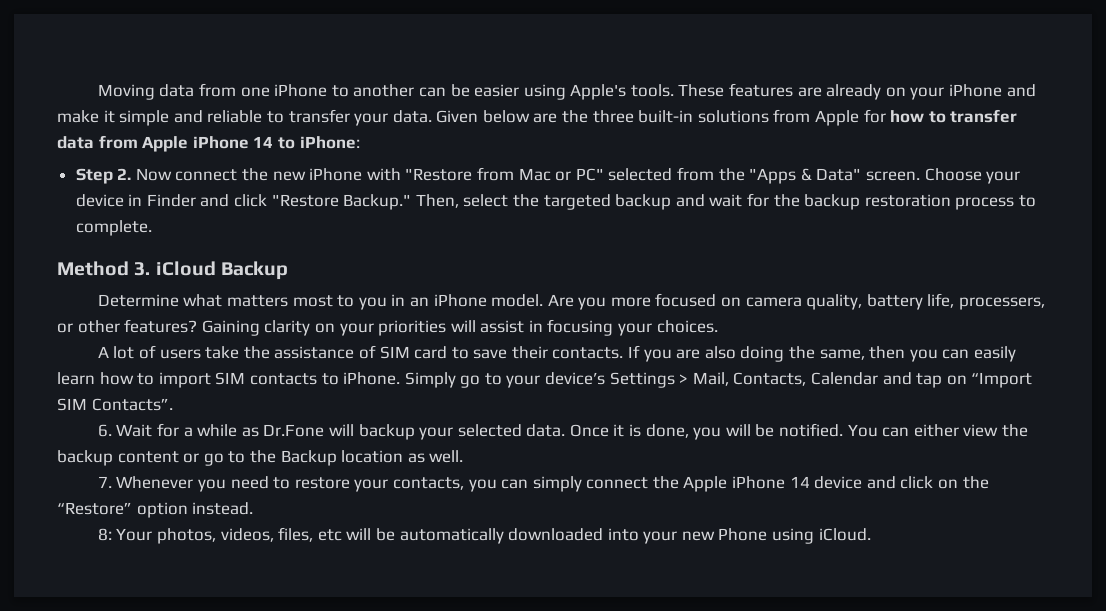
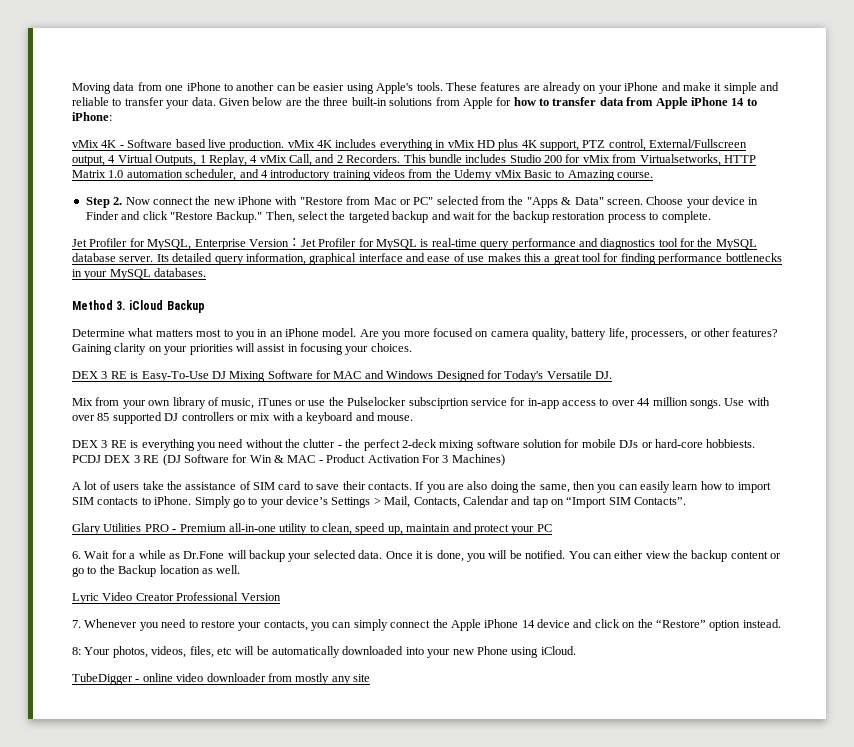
+ vMix 4K - Software based live production. vMix 4K includes everything in vMix HD plus 4K support, PTZ control, External/Fullscreen output, 4 Virtual Outputs, 1 Replay, 4 vMix Call, and 2 Recorders. This bundle includes Studio 200 for vMix from Virtualsetworks, HTTP Matrix 1.0 automation scheduler, and 4 introductory training videos from the Udemy vMix Basic to Amazing course.
+ Jet Profiler for MySQL, Enterprise Version：Jet Profiler for MySQL is real-time query performance and diagnostics tool for the MySQL database server. Its detailed query information, graphical interface and ease of use makes this a great tool for finding performance bottlenecks in your MySQL databases.
+ DEX 3 RE is Easy-To-Use DJ Mixing Software for MAC and Windows Designed for Today's Versatile DJ.
+ Mix from your own library of music, iTunes or use the Pulselocker subsciprtion service for in-app access to over 44 million songs. Use with over 85 supported DJ controllers or mix with a keyboard and mouse.
+ DEX 3 RE is everything you need without the clutter - the perfect 2-deck mixing software solution for mobile DJs or hard-core hobbiests. PCDJ DEX 3 RE (DJ Software for Win & MAC - Product Activation For 3 Machines)
+ Glary Utilities PRO - Premium all-in-one utility to clean, speed up, maintain and protect your PC
+ Lyric Video Creator Professional Version
+ TubeDigger - online video downloader from mostly any site

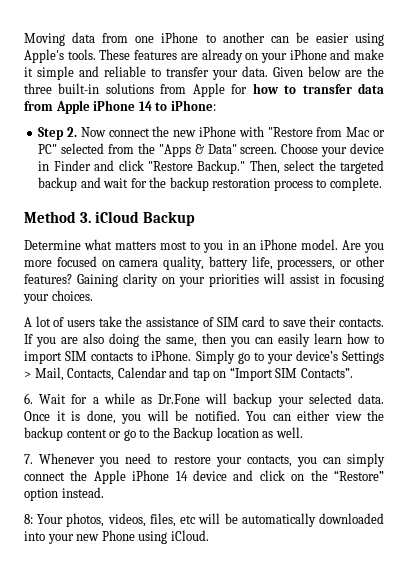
- vMix 4K - Software based live production. vMix 4K includes everything in vMix HD plus 4K support, PTZ control, External/Fullscreen output, 4 Virtual Outputs, 1 Replay, 4 vMix Call, and 2 Recorders. This bundle includes Studio 200 for vMix from Virtualsetworks, HTTP Matrix 1.0 automation scheduler, and 4 introductory training videos from the Udemy vMix Basic to Amazing course.
- Jet Profiler for MySQL, Enterprise Version：Jet Profiler for MySQL is real-time query performance and diagnostics tool for the MySQL database server. Its detailed query information, graphical interface and ease of use makes this a great tool for finding performance bottlenecks in your MySQL databases.
- DEX 3 RE is Easy-To-Use DJ Mixing Software for MAC and Windows Designed for Today's Versatile DJ.
- Mix from your own library of music, iTunes or use the Pulselocker subsciprtion service for in-app access to over 44 million songs. Use with over 85 supported DJ controllers or mix with a keyboard and mouse.
- DEX 3 RE is everything you need without the clutter - the perfect 2-deck mixing software solution for mobile DJs or hard-core hobbiests. PCDJ DEX 3 RE (DJ Software for Win & MAC - Product Activation For 3 Machines)
- Glary Utilities PRO - Premium all-in-one utility to clean, speed up, maintain and protect your PC
- Lyric Video Creator Professional Version
- TubeDigger - online video downloader from mostly any site

